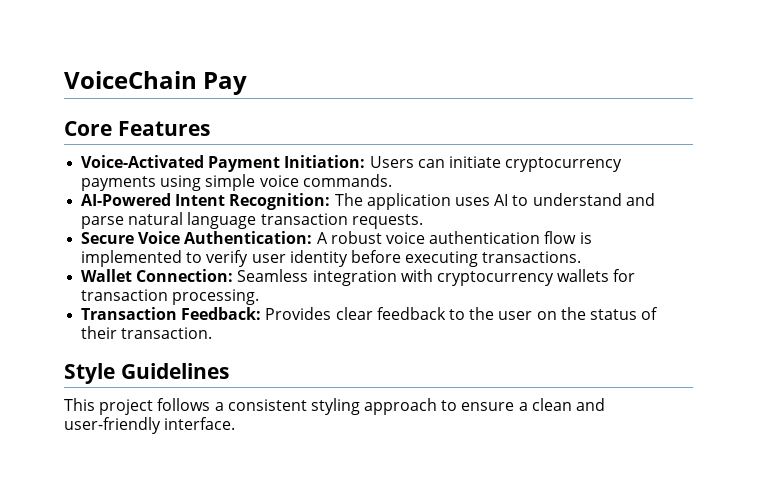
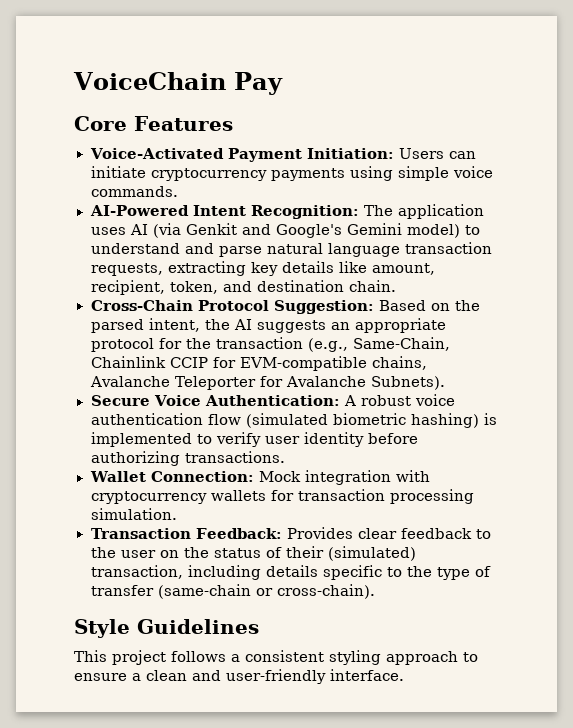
- AI-Powered Intent Recognition: The application uses AI to understand and parse natural language transaction requests.
+ AI-Powered Intent Recognition: The application uses AI (via Genkit and Google's Gemini model) to understand and parse natural language transaction requests, extracting key details like amount, recipient, token, and destination chain.
+ Cross-Chain Protocol Suggestion: Based on the parsed intent, the AI suggests an appropriate protocol for the transaction (e.g., Same-Chain, Chainlink CCIP for EVM-compatible chains, Avalanche Teleporter for Avalanche Subnets).
- Secure Voice Authentication: A robust voice authentication flow is implemented to verify user identity before executing transactions.
+ Secure Voice Authentication: A robust voice authentication flow (simulated biometric hashing) is implemented to verify user identity before authorizing transactions.
- Wallet Connection: Seamless integration with cryptocurrency wallets for transaction processing.
+ Wallet Connection: Mock integration with cryptocurrency wallets for transaction processing simulation.
- Transaction Feedback: Provides clear feedback to the user on the status of their transaction.
+ Transaction Feedback: Provides clear feedback to the user on the status of their (simulated) transaction, including details specific to the type of transfer (same-chain or cross-chain).

